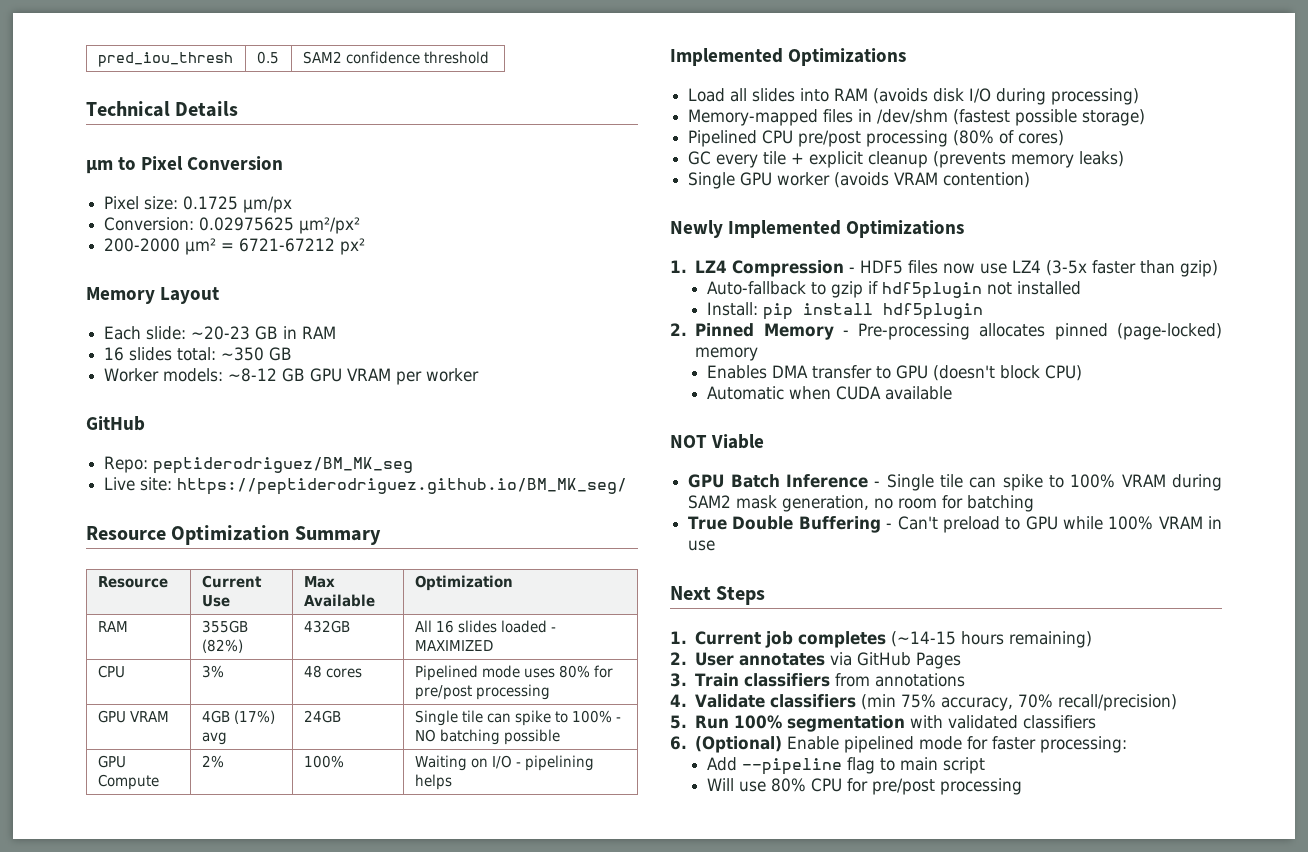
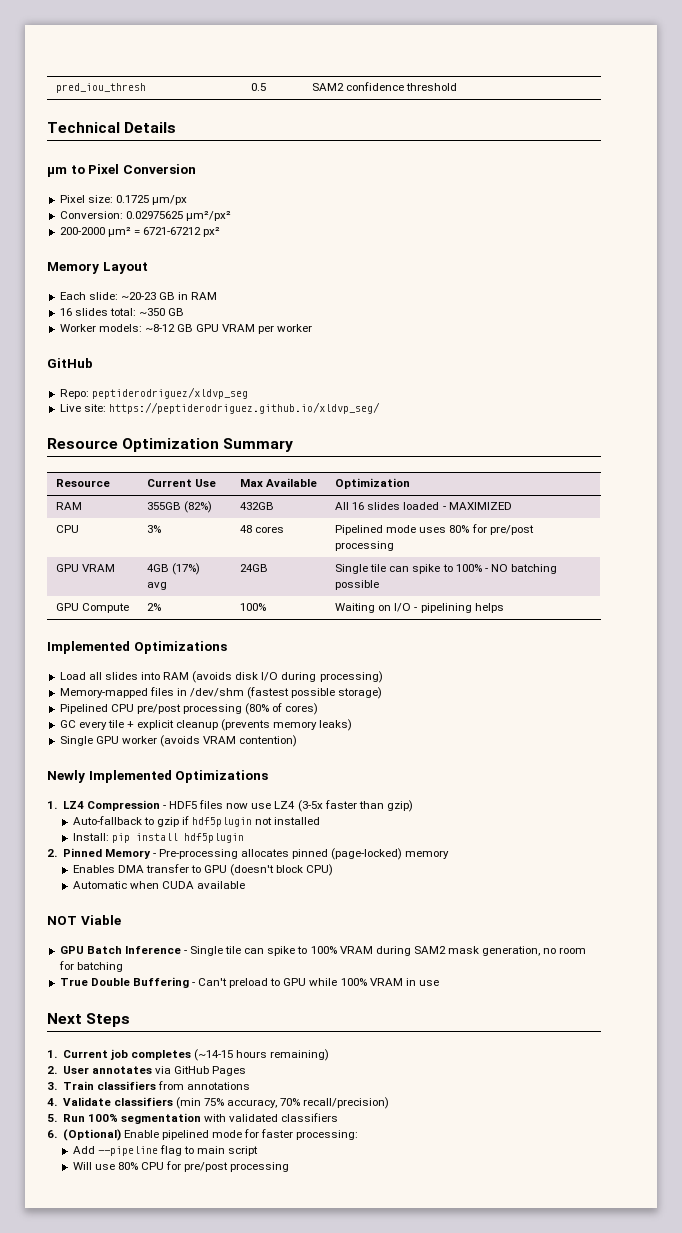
- Repo: peptiderodriguez/BM_MK_seg
+ Repo: peptiderodriguez/xldvp_seg
- Live site: https://peptiderodriguez.github.io/BM_MK_seg/
+ Live site: https://peptiderodriguez.github.io/xldvp_seg/

